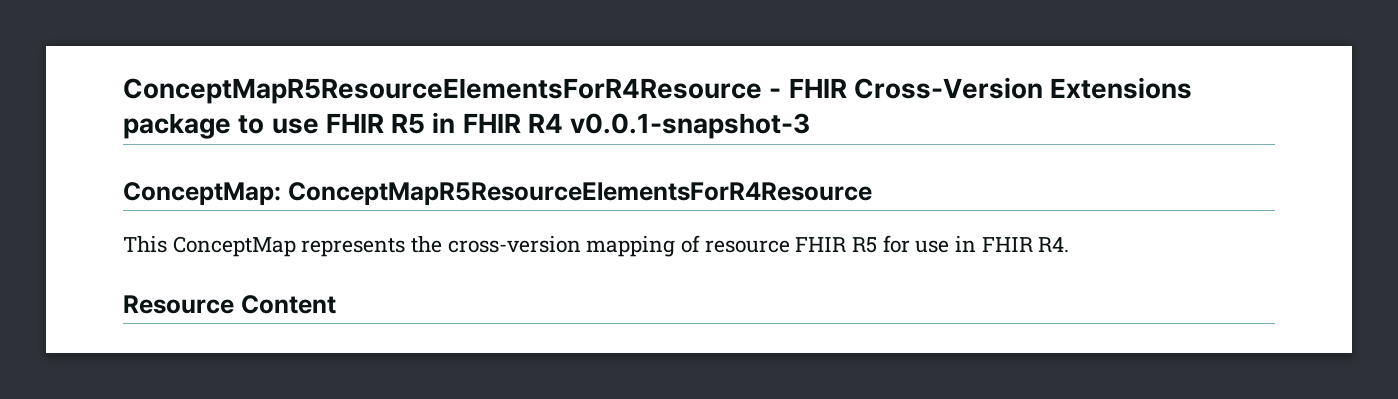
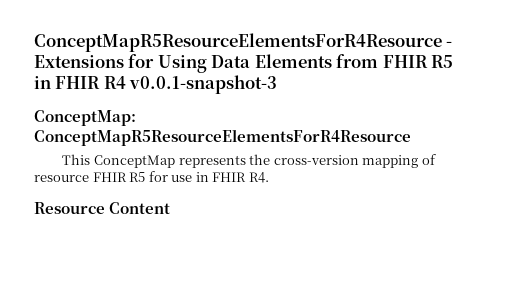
- ConceptMapR5ResourceElementsForR4Resource - FHIR Cross-Version Extensions package to use FHIR R5 in FHIR R4 v0.0.1-snapshot-3
+ ConceptMapR5ResourceElementsForR4Resource - Extensions for Using Data Elements from FHIR R5 in FHIR R4 v0.0.1-snapshot-3

